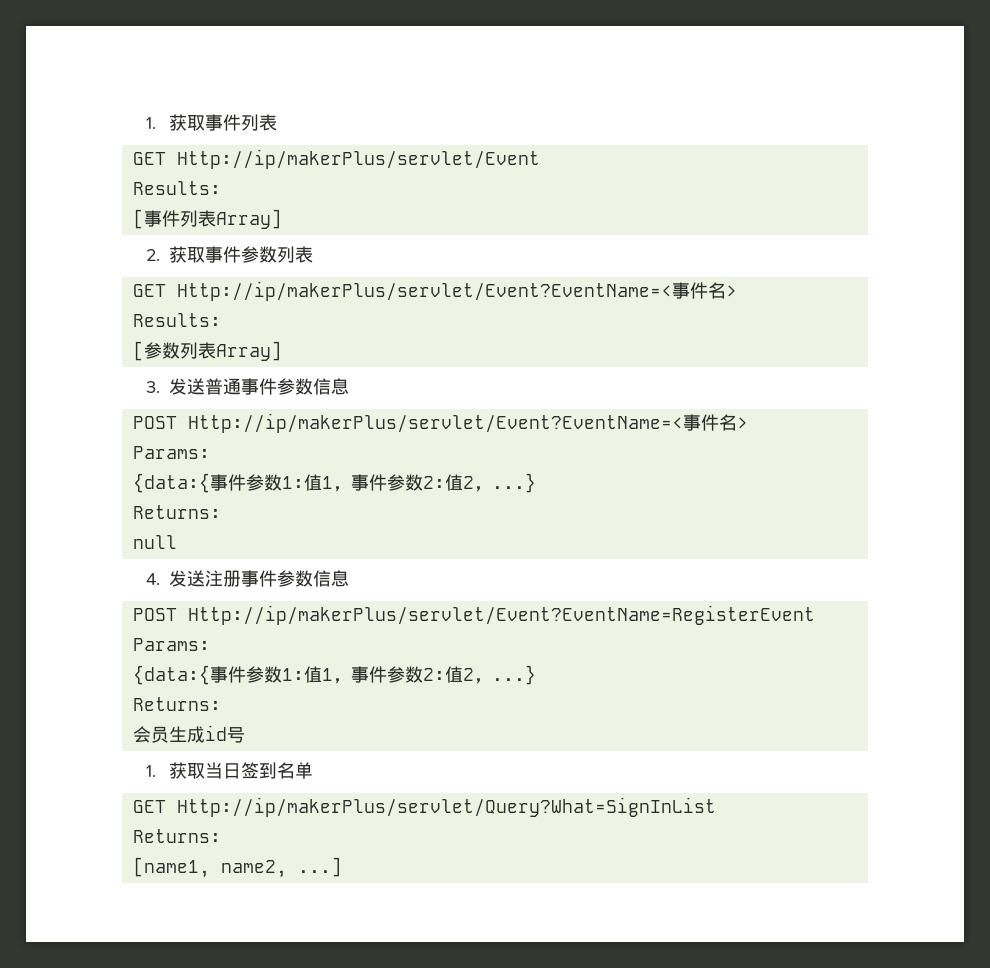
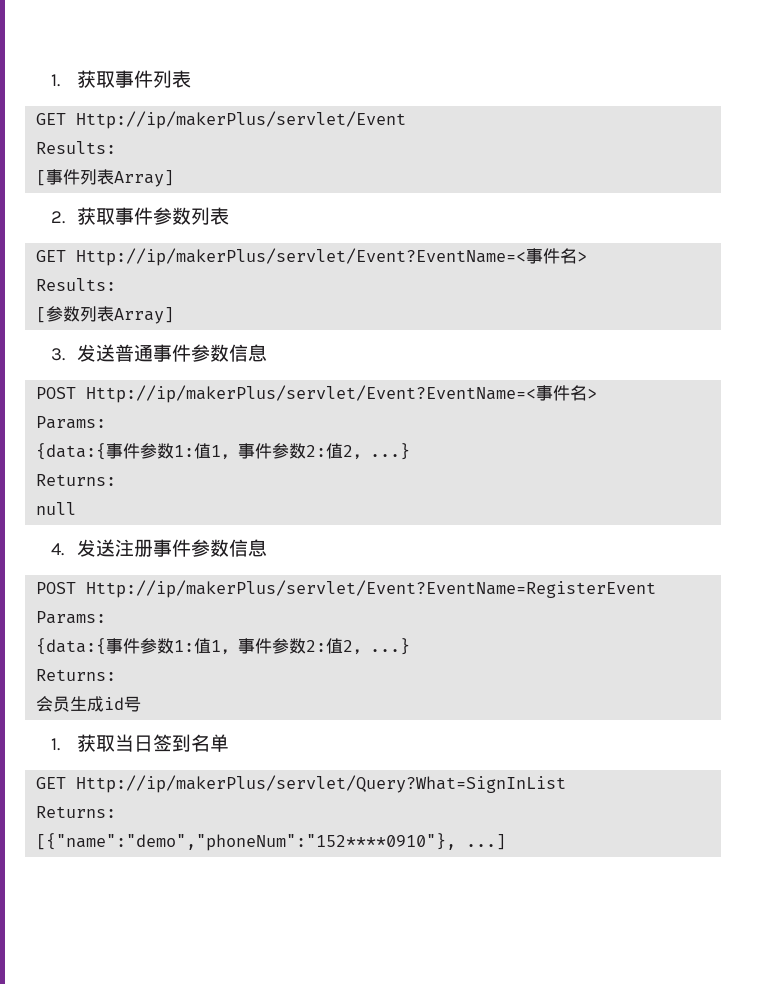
- [name1, name2, ...]
+ [{"name":"demo","phoneNum":"152****0910"}, ...]

